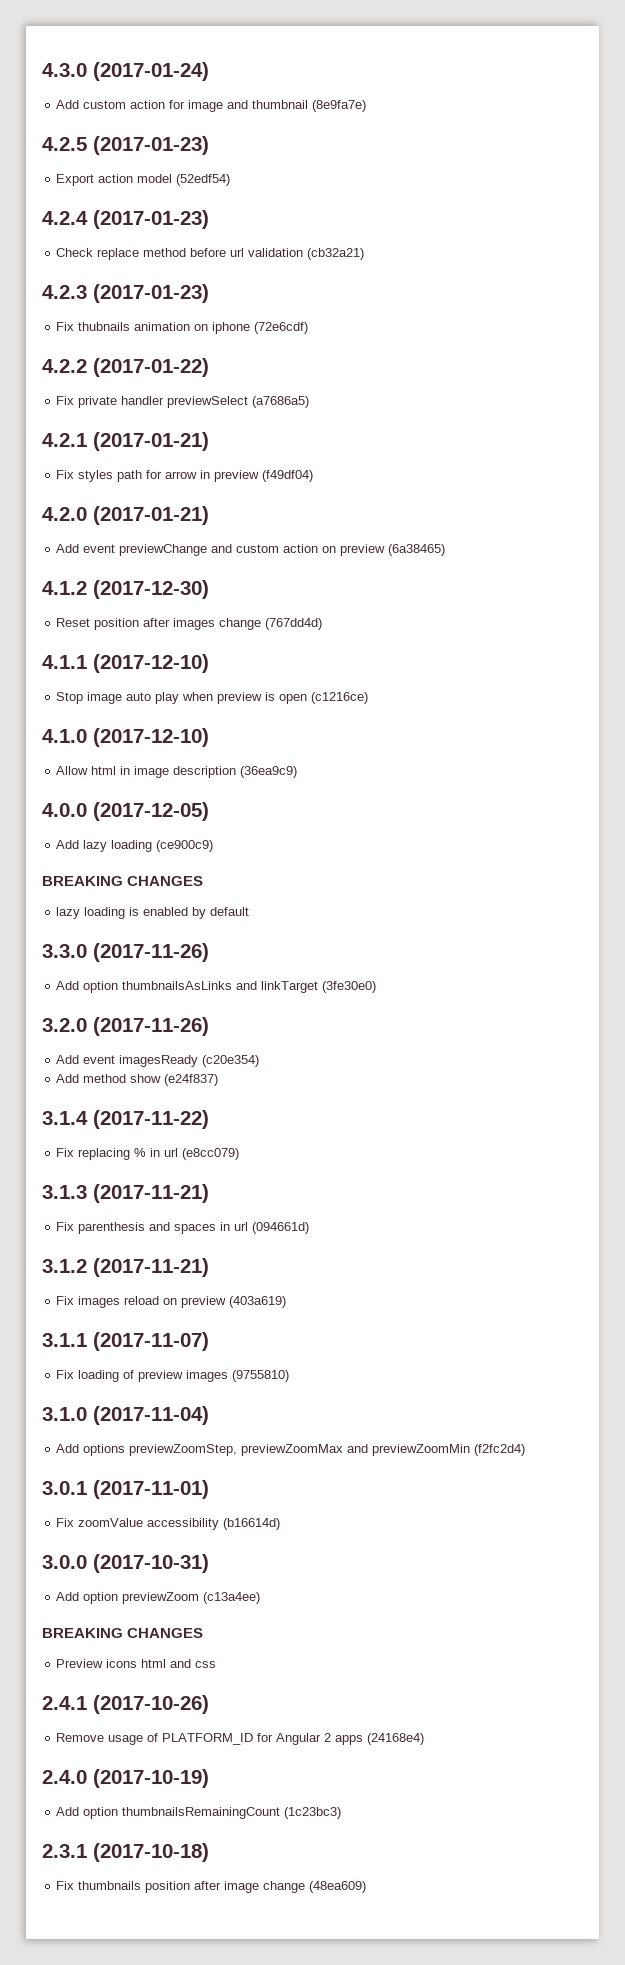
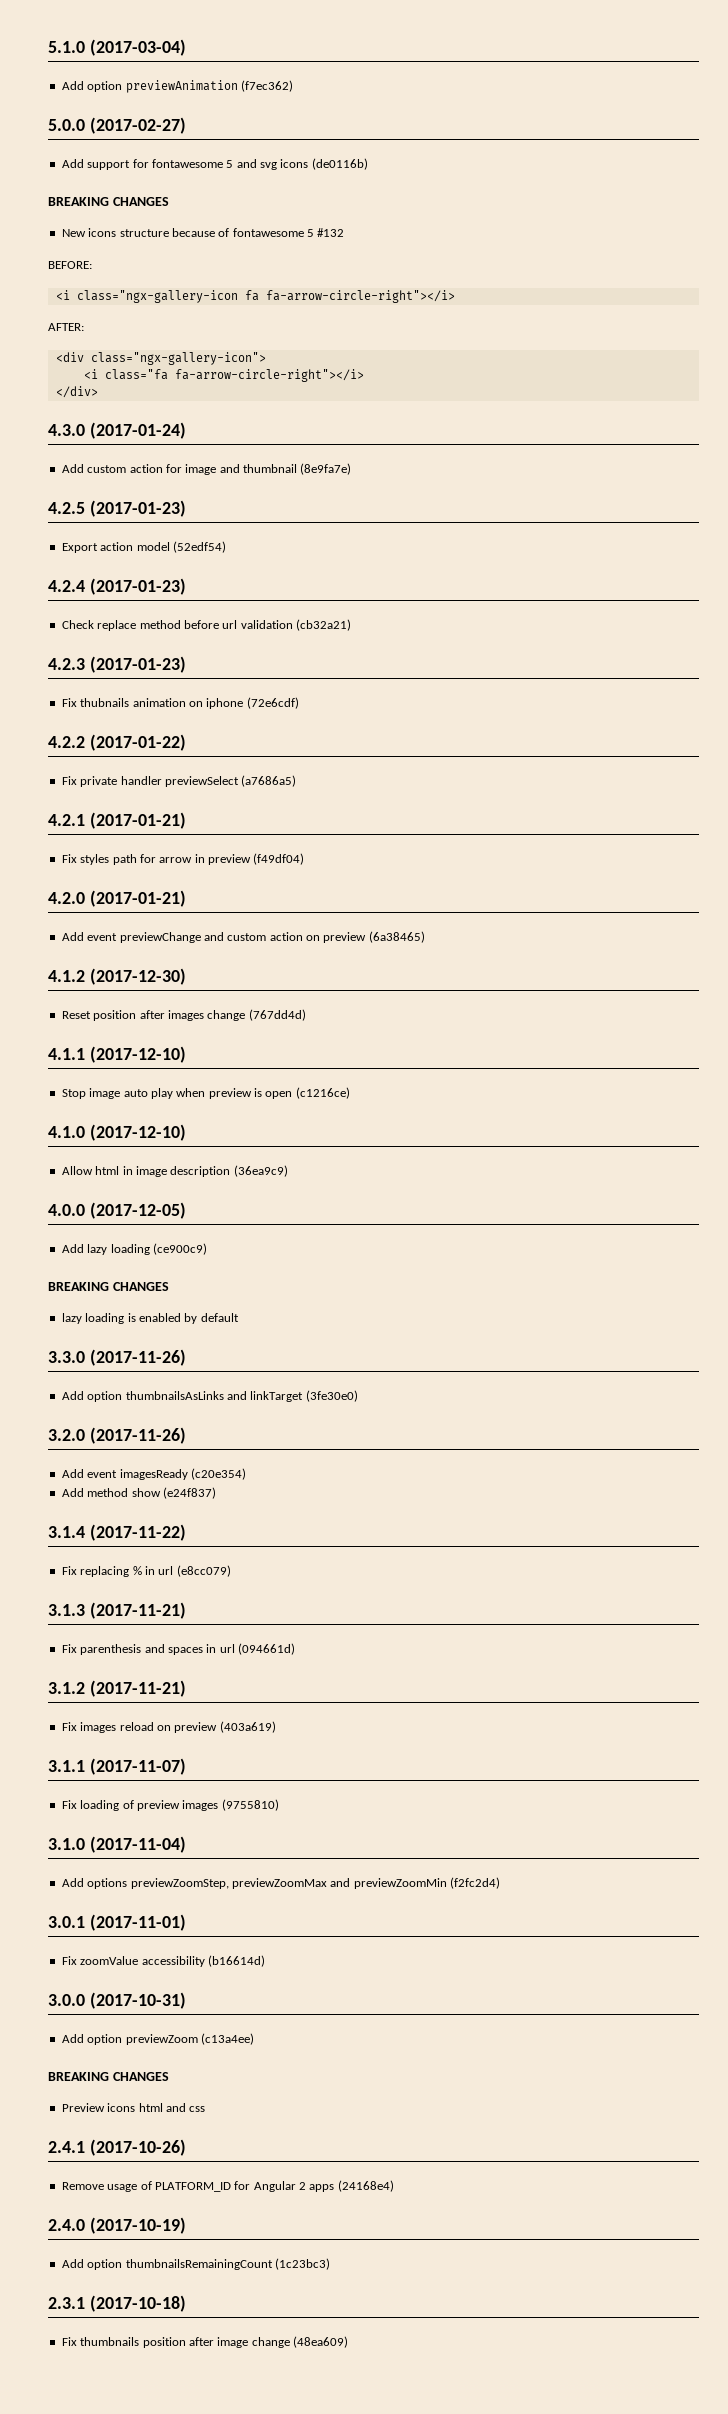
+ 5.1.0 (2017-03-04)
+ Add option previewAnimation (f7ec362)
+ 5.0.0 (2017-02-27)
+ Add support for fontawesome 5 and svg icons (de0116b)
+ BREAKING CHANGES
+ New icons structure because of fontawesome 5 #132
+ BEFORE:
+ <i class="ngx-gallery-icon fa fa-arrow-circle-right"></i>
+ AFTER:
+ <div class="ngx-gallery-icon">
+ <i class="fa fa-arrow-circle-right"></i>
+ </div>

